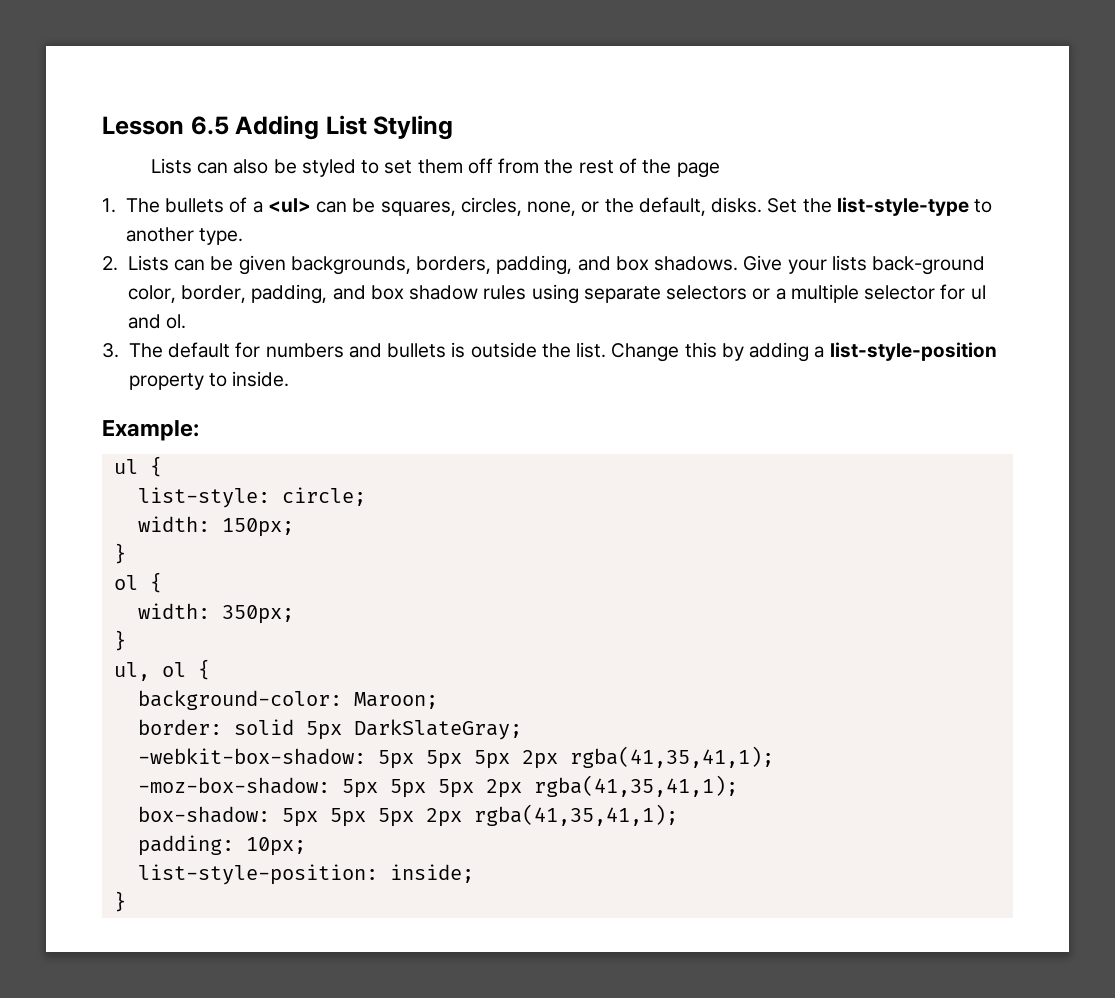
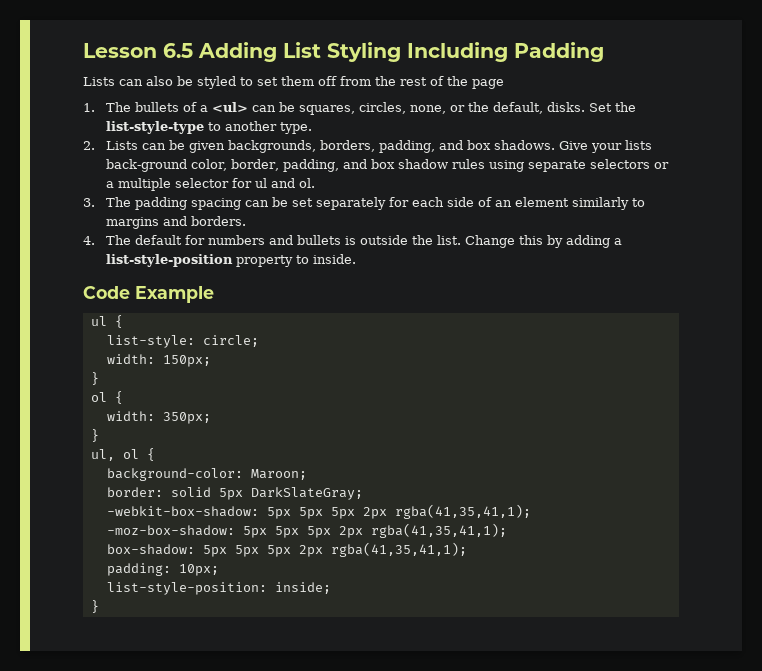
- Lesson 6.5 Adding List Styling
+ Lesson 6.5 Adding List Styling Including Padding
- 3. The default for numbers and bullets is outside the list.
+ 3. The padding spacing can be set separately for each side of an element similarly to margins and borders.
+ 4. The default for numbers and bullets is outside the list.
- Example:
+ Code Example

